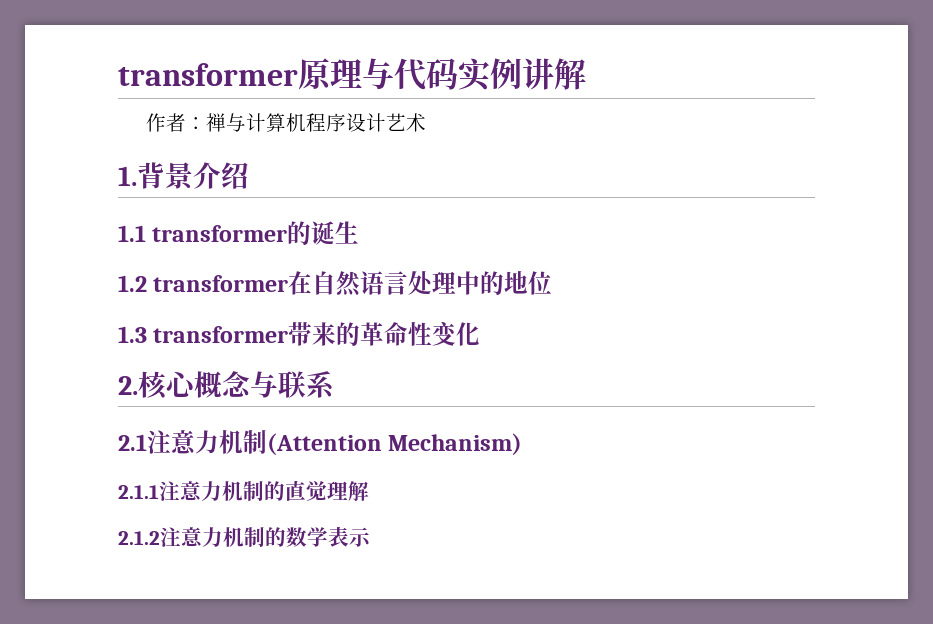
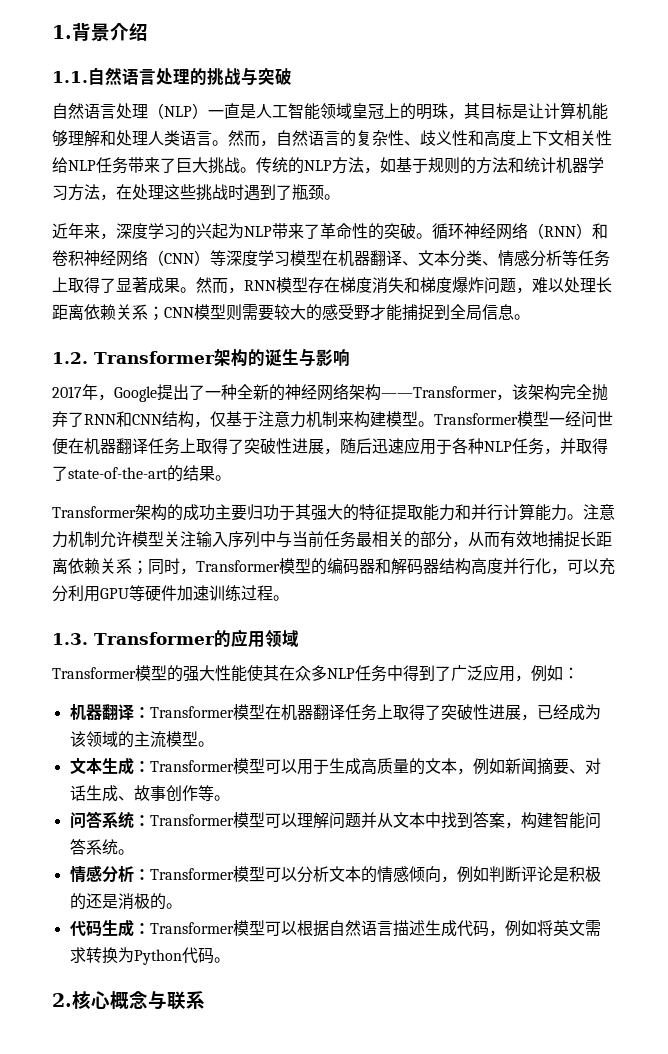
- transformer原理与代码实例讲解
- 作者：禅与计算机程序设计艺术
  1.背景介绍
- 1.1 transformer的诞生
- 1.2 transformer在自然语言处理中的地位
- 1.3 transformer带来的革命性变化
+ 1.1.自然语言处理的挑战与突破
+ 自然语言处理（NLP）一直是人工智能领域皇冠上的明珠，其目标是让计算机能够理解和处理人类语言。然而，自然语言的复杂性、歧义性和高度上下文相关性给NLP任务带来了巨大挑战。传统的NLP方法，如基于规则的方法和统计机器学习方法，在处理这些挑战时遇到了瓶颈。
+ 近年来，深度学习的兴起为NLP带来了革命性的突破。循环神经网络（RNN）和卷积神经网络（CNN）等深度学习模型在机器翻译、文本分类、情感分析等任务上取得了显著成果。然而，RNN模型存在梯度消失和梯度爆炸问题，难以处理长距离依赖关系；CNN模型则需要较大的感受野才能捕捉到全局信息。
+ 1.2. Transformer架构的诞生与影响
+ 2017年，Google提出了一种全新的神经网络架构——Transformer，该架构完全抛弃了RNN和CNN结构，仅基于注意力机制来构建模型。Transformer模型一经问世便在机器翻译任务上取得了突破性进展，随后迅速应用于各种NLP任务，并取得了state-of-the-art的结果。
+ Transformer架构的成功主要归功于其强大的特征提取能力和并行计算能力。注意力机制允许模型关注输入序列中与当前任务最相关的部分，从而有效地捕捉长距离依赖关系；同时，Transformer模型的编码器和解码器结构高度并行化，可以充分利用GPU等硬件加速训练过程。
+ 1.3. Transformer的应用领域
+ Transformer模型的强大性能使其在众多NLP任务中得到了广泛应用，例如：
+ 机器翻译：Transformer模型在机器翻译任务上取得了突破性进展，已经成为该领域的主流模型。
+ 文本生成：Transformer模型可以用于生成高质量的文本，例如新闻摘要、对话生成、故事创作等。
+ 问答系统：Transformer模型可以理解问题并从文本中找到答案，构建智能问答系统。
+ 情感分析：Transformer模型可以分析文本的情感倾向，例如判断评论是积极的还是消极的。
+ 代码生成：Transformer模型可以根据自然语言描述生成代码，例如将英文需求转换为Python代码。
- 2.1注意力机制(Attention Mechanism)
- 2.1.1注意力机制的直觉理解
- 2.1.2注意力机制的数学表示

